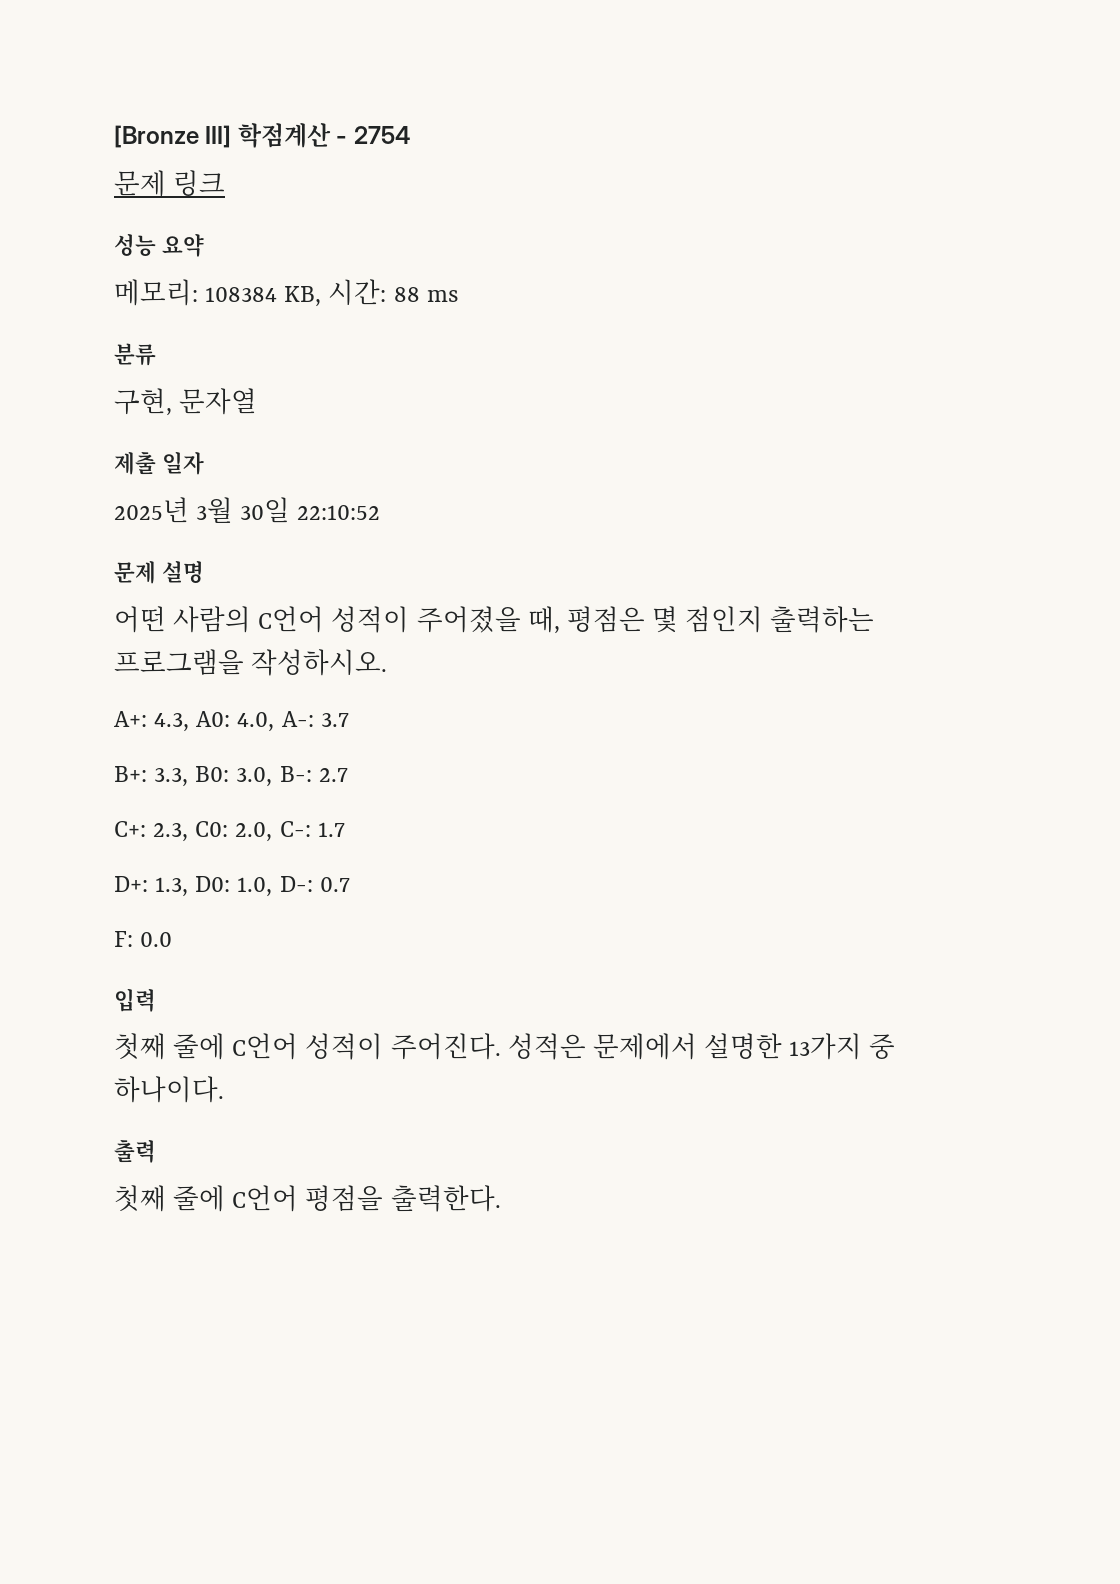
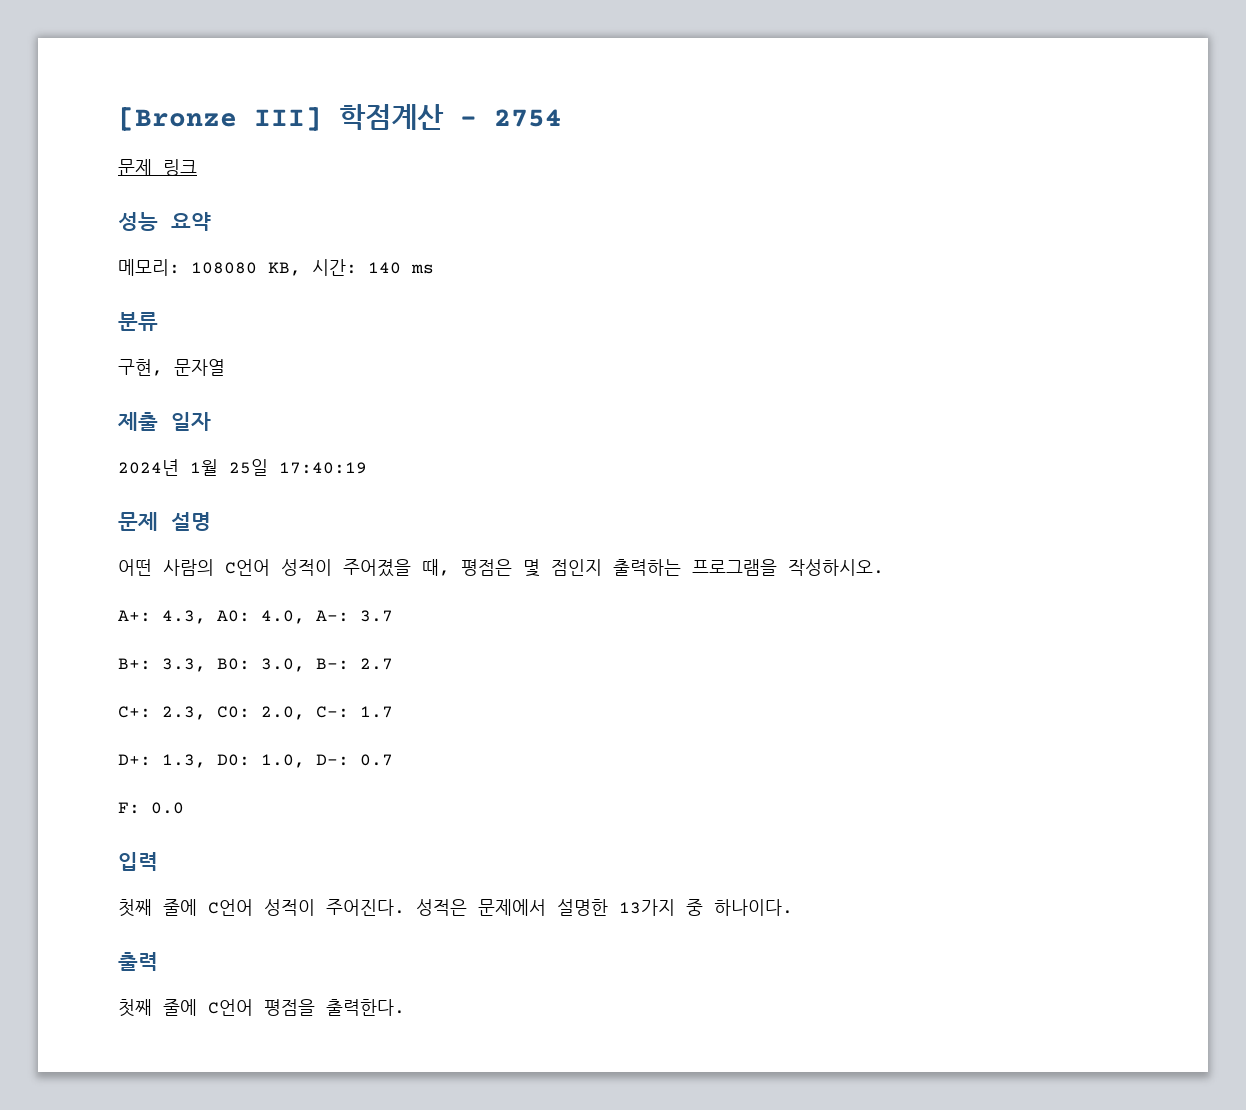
- 메모리: 108384 KB, 시간: 88 ms
+ 메모리: 108080 KB, 시간: 140 ms
- 2025년 3월 30일 22:10:52
+ 2024년 1월 25일 17:40:19

